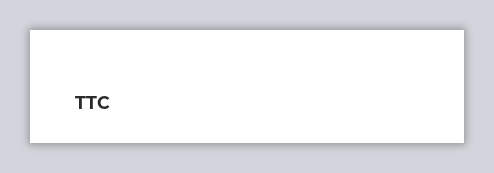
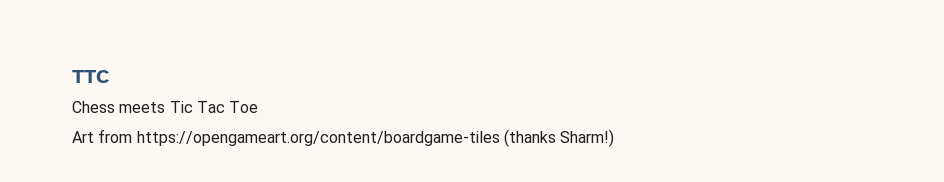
+ Chess meets Tic Tac Toe
+ Art from https://opengameart.org/content/boardgame-tiles (thanks Sharm!)

